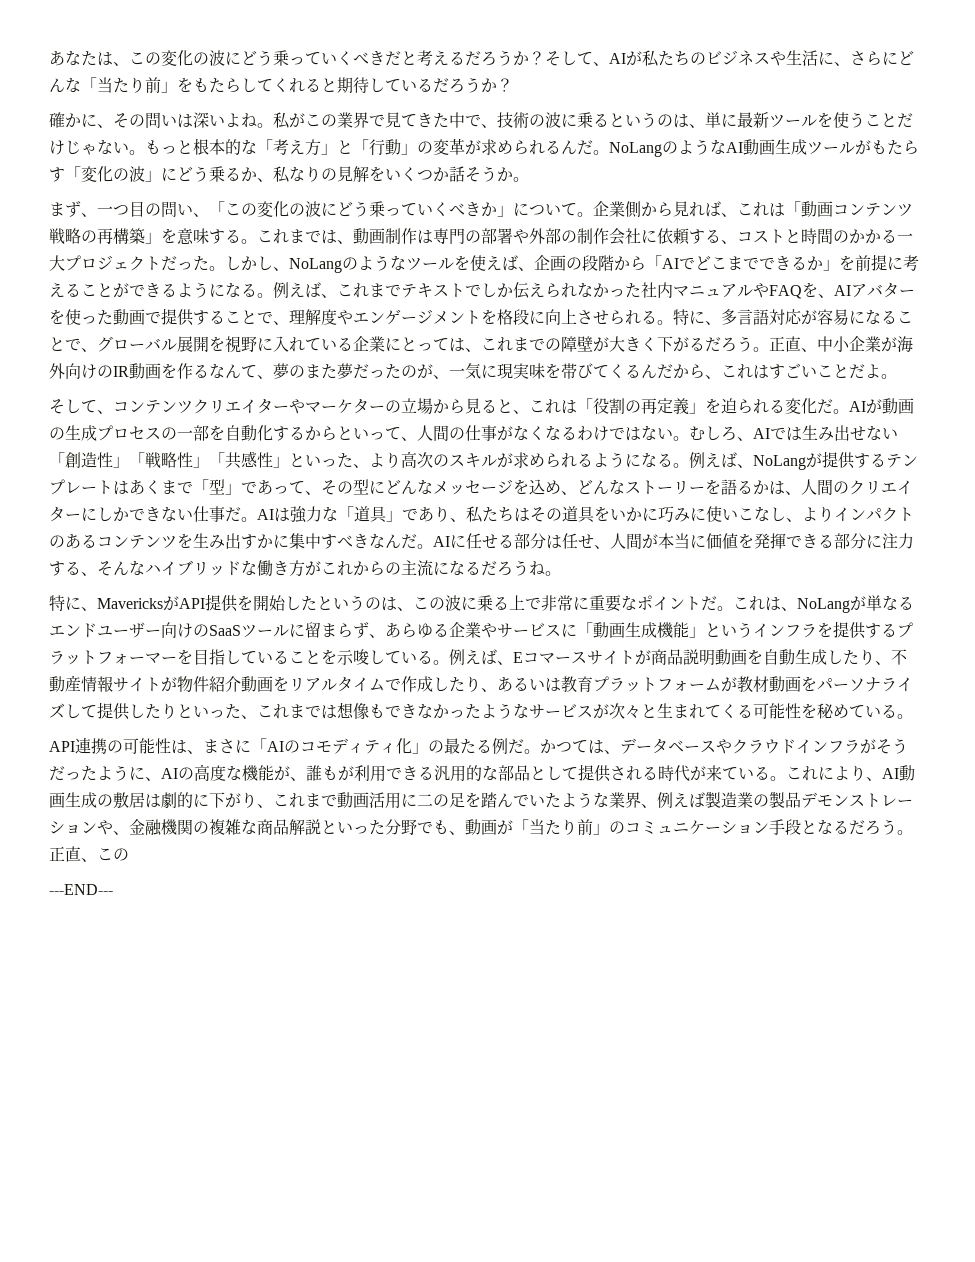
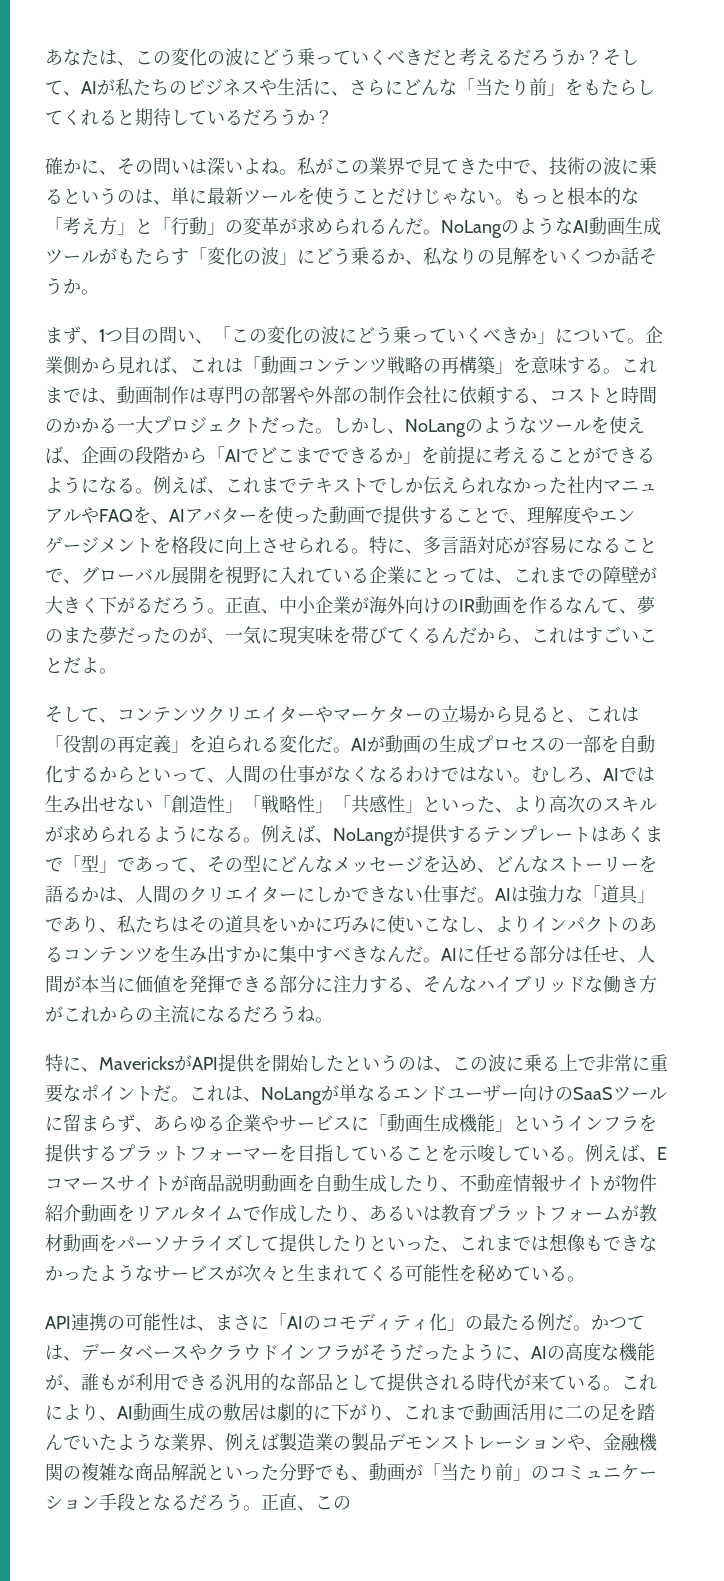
- まず、一つ目の問い、「この変化の波にどう乗っていくべきか」について。
+ まず、1つ目の問い、「この変化の波にどう乗っていくべきか」について。
- ---END---

